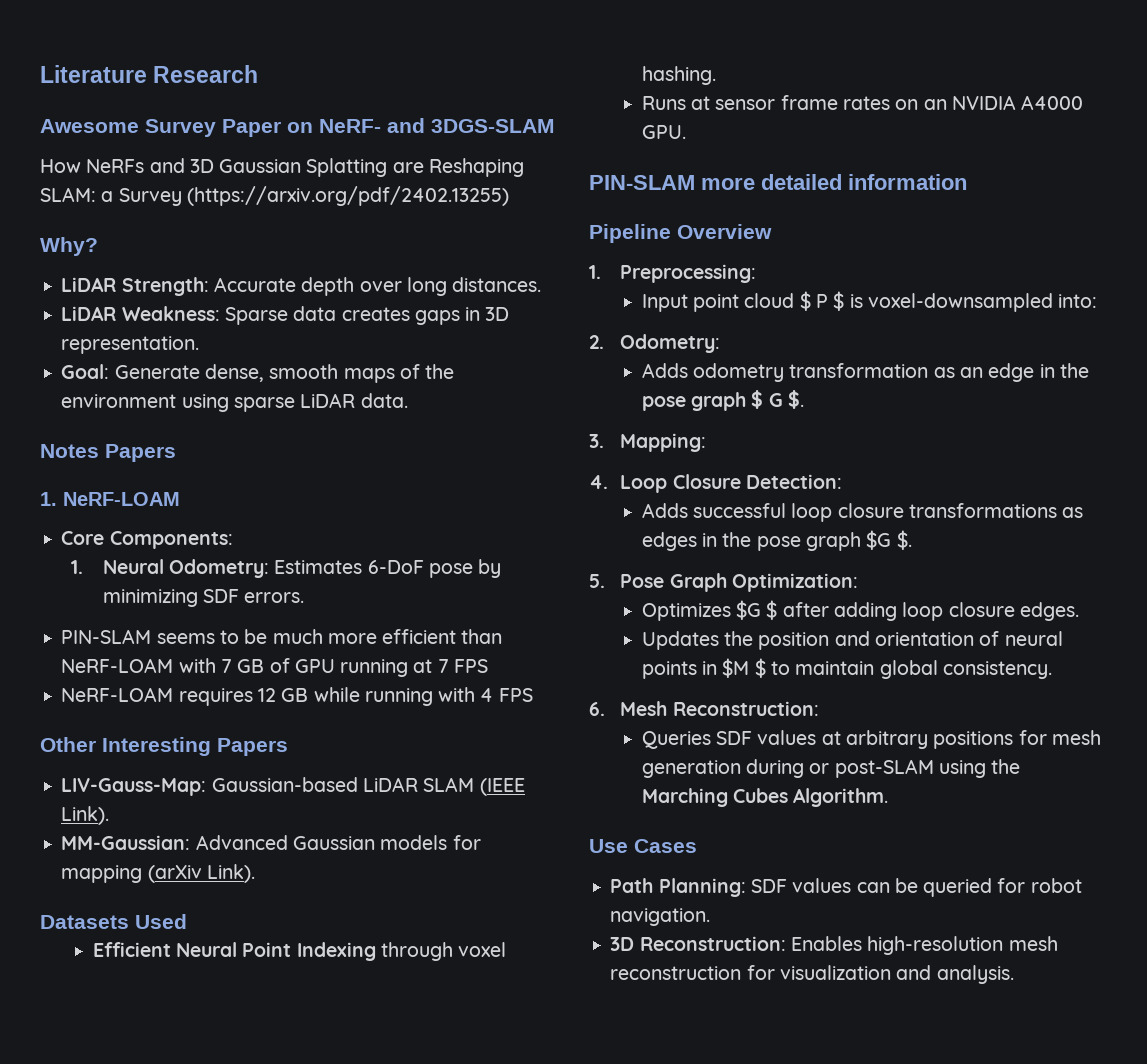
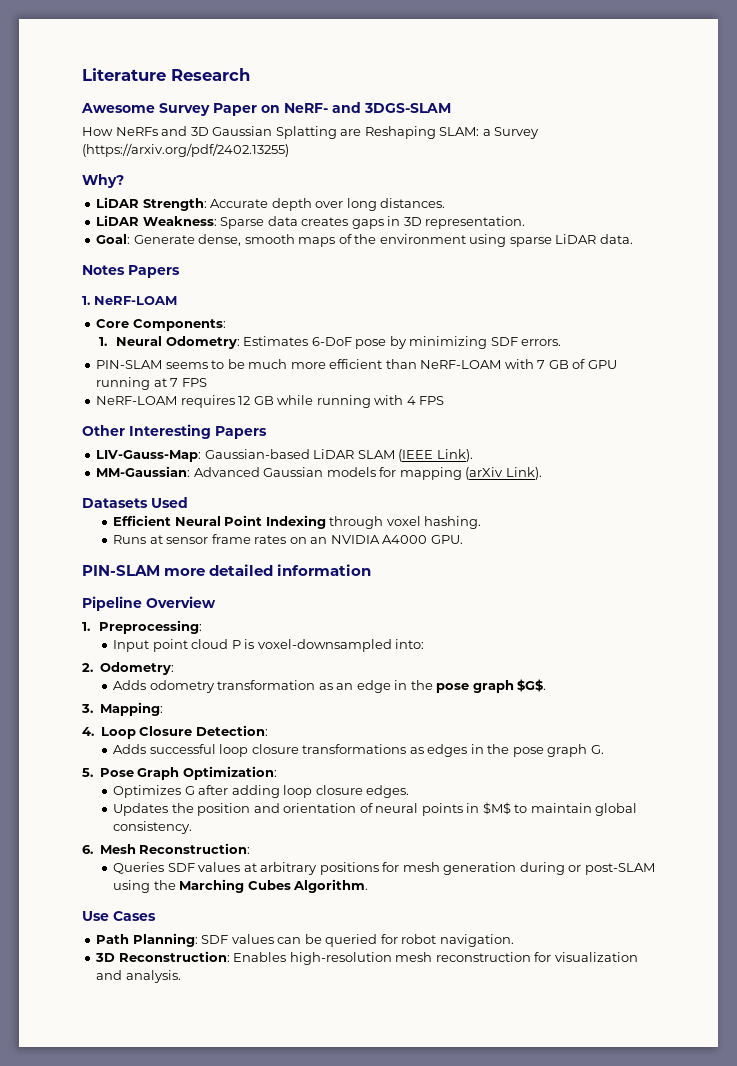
- Input point cloud $ P $ is voxel-downsampled into:
+ Input point cloud P is voxel-downsampled into:
- Adds odometry transformation as an edge in the pose graph $ G $.
+ Adds odometry transformation as an edge in the pose graph $G$.
- Adds successful loop closure transformations as edges in the pose graph $G $.
+ Adds successful loop closure transformations as edges in the pose graph G.
- Optimizes $G $ after adding loop closure edges.
+ Optimizes G after adding loop closure edges.
- Updates the position and orientation of neural points in $M $ to maintain global consistency.
+ Updates the position and orientation of neural points in $M$ to maintain global consistency.

